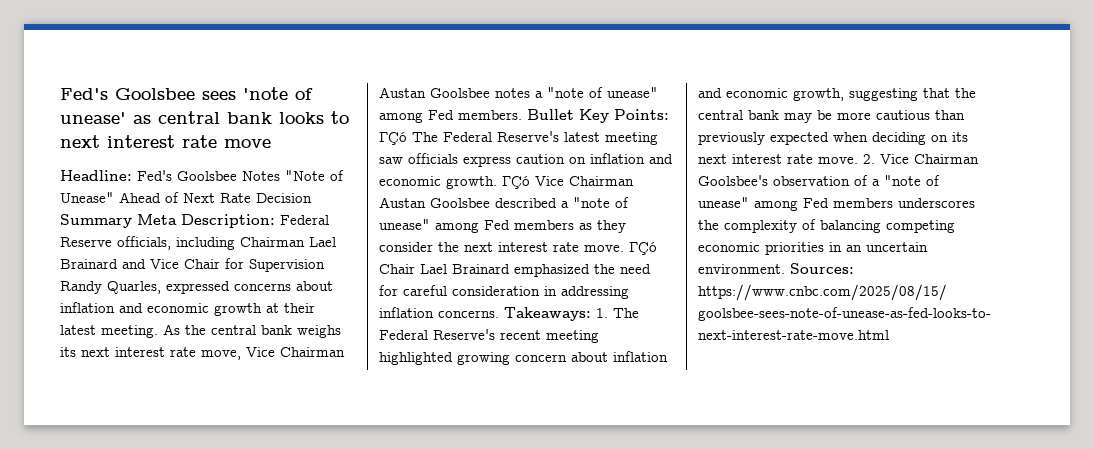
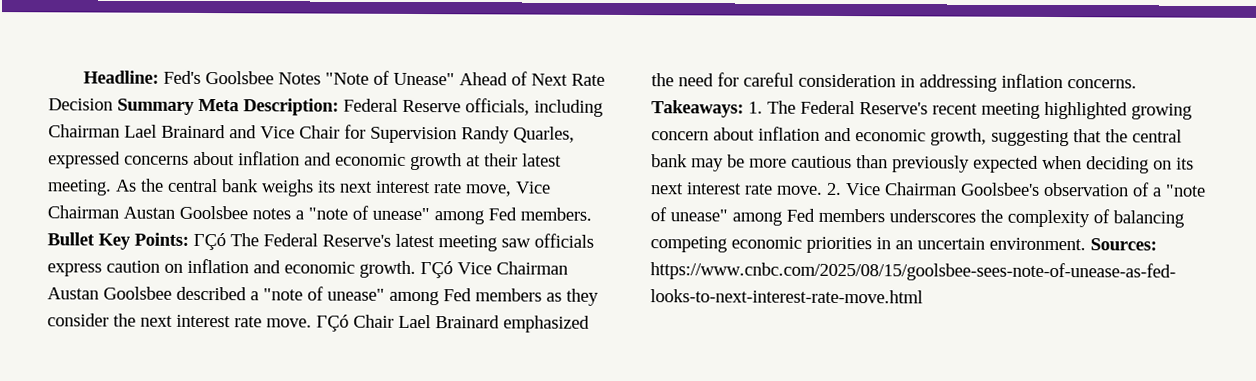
- Fed's Goolsbee sees 'note of unease' as central bank looks to next interest rate move

